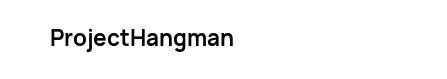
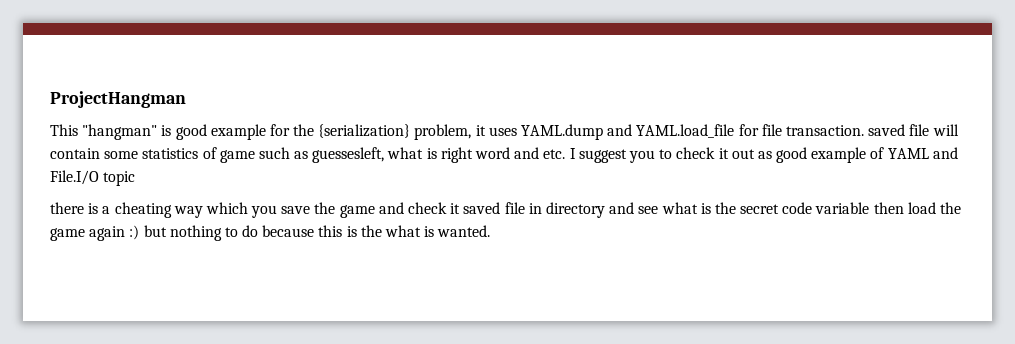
+ This "hangman" is good example for the {serialization} problem, it uses YAML.dump and YAML.load_file for file transaction. saved file will contain some statistics of game such as guessesleft, what is right word and etc. I suggest you to check it out as good example of YAML and File.I/O topic
+ there is a cheating way which you save the game and check it saved file in directory and see what is the secret code variable then load the game again :) but nothing to do because this is the what is wanted.

